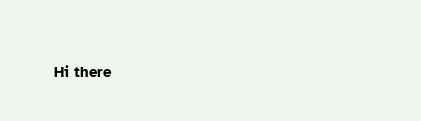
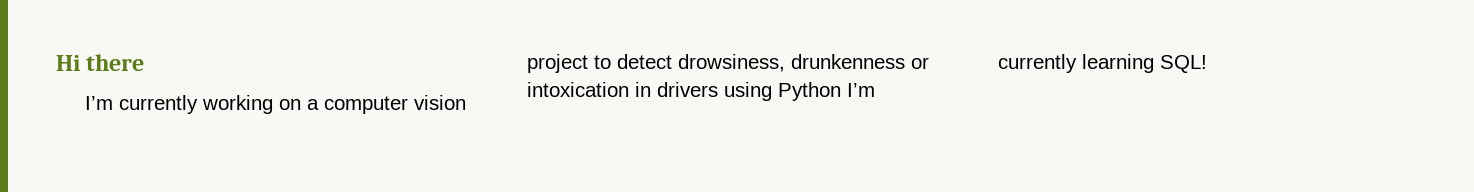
+ I’m currently working on a computer vision project to detect drowsiness, drunkenness or intoxication in drivers using Python I’m currently learning SQL!

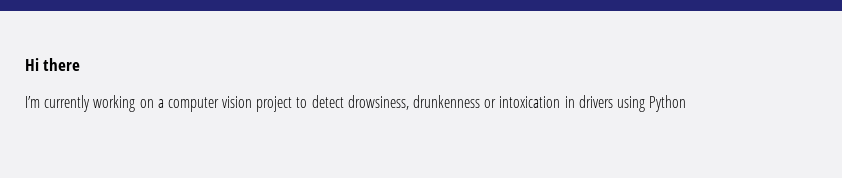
- I’m currently working on a computer vision project to detect drowsiness, drunkenness or intoxication in drivers using Python I’m currently learning SQL!
+ I’m currently working on a computer vision project to detect drowsiness, drunkenness or intoxication in drivers using Python

